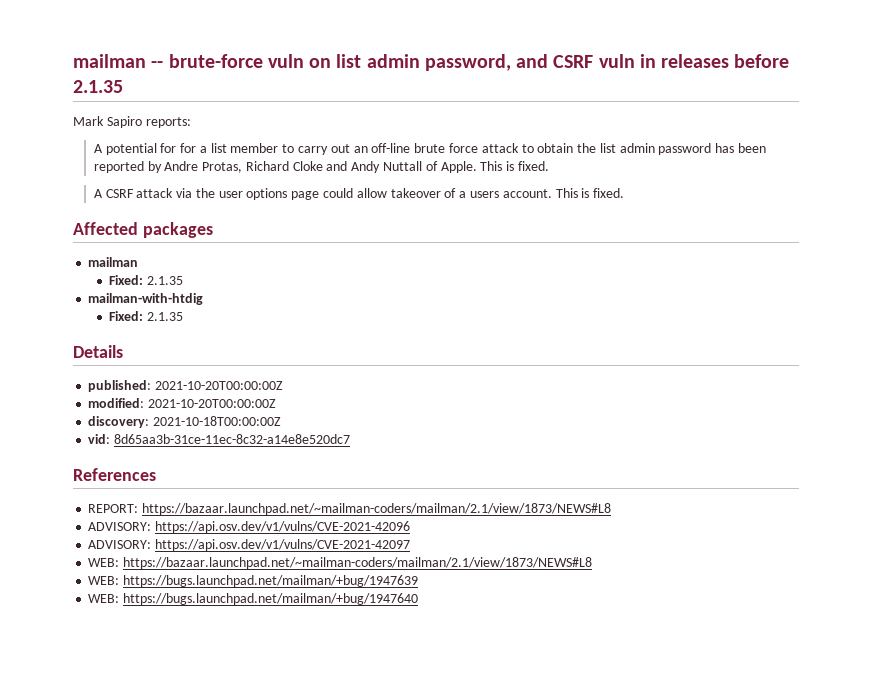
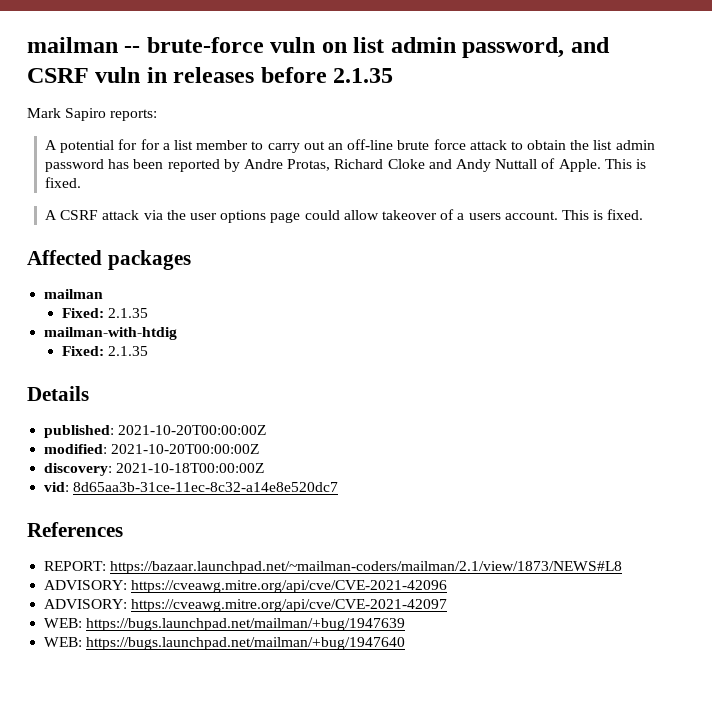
- ADVISORY: https://api.osv.dev/v1/vulns/CVE-2021-42096
- ADVISORY: https://api.osv.dev/v1/vulns/CVE-2021-42097
- WEB: https://bazaar.launchpad.net/~mailman-coders/mailman/2.1/view/1873/NEWS#L8
+ ADVISORY: https://cveawg.mitre.org/api/cve/CVE-2021-42096
+ ADVISORY: https://cveawg.mitre.org/api/cve/CVE-2021-42097

